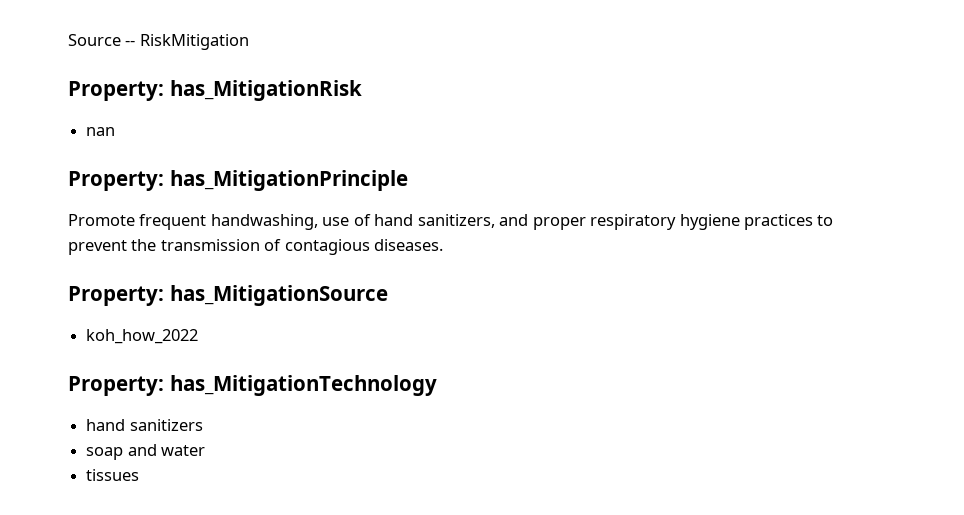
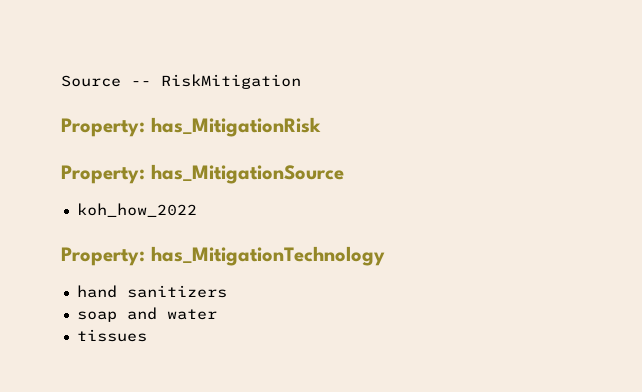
- nan
- Property: has_MitigationPrinciple
- Promote frequent handwashing, use of hand sanitizers, and proper respiratory hygiene practices to prevent the transmission of contagious diseases.

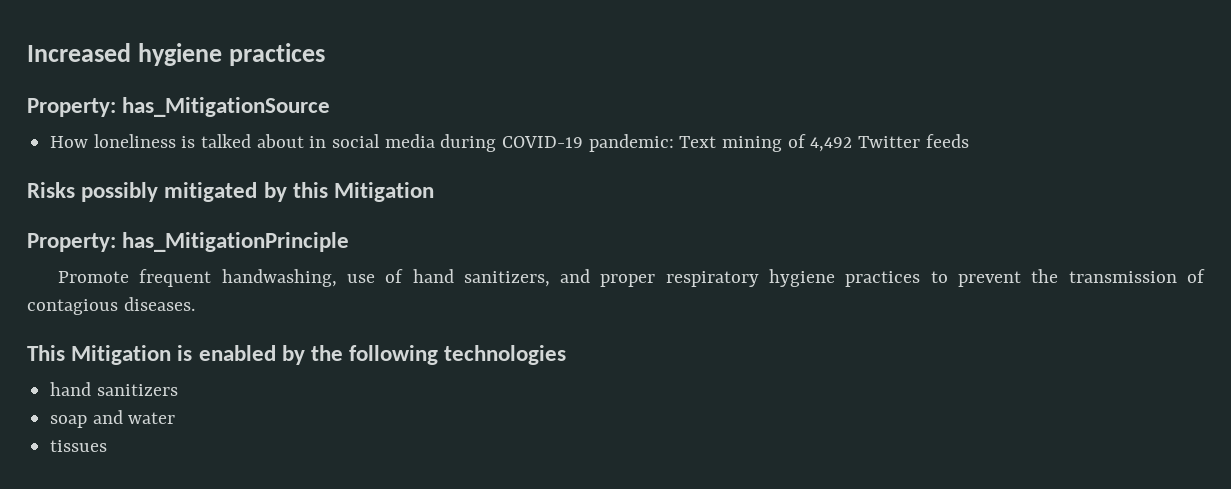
- Source -- RiskMitigation
- Property: has_MitigationRisk
+ Increased hygiene practices
  Property: has_MitigationSource
- koh_how_2022
- Property: has_MitigationTechnology
+ How loneliness is talked about in social media during COVID-19 pandemic: Text mining of 4,492 Twitter feeds
+ Risks possibly mitigated by this Mitigation
+ Property: has_MitigationPrinciple
+ Promote frequent handwashing, use of hand sanitizers, and proper respiratory hygiene practices to prevent the transmission of contagious diseases.
+ This Mitigation is enabled by the following technologies

